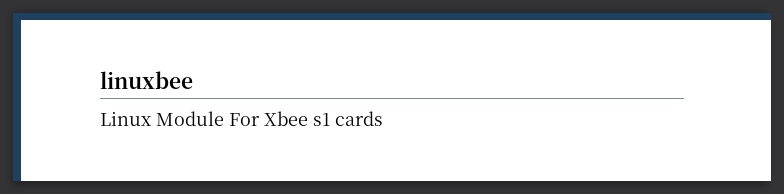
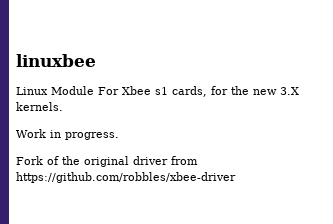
- Linux Module For Xbee s1 cards
+ Linux Module For Xbee s1 cards, for the new 3.X kernels.
+ Work in progress.
+ Fork of the original driver from https://github.com/robbles/xbee-driver

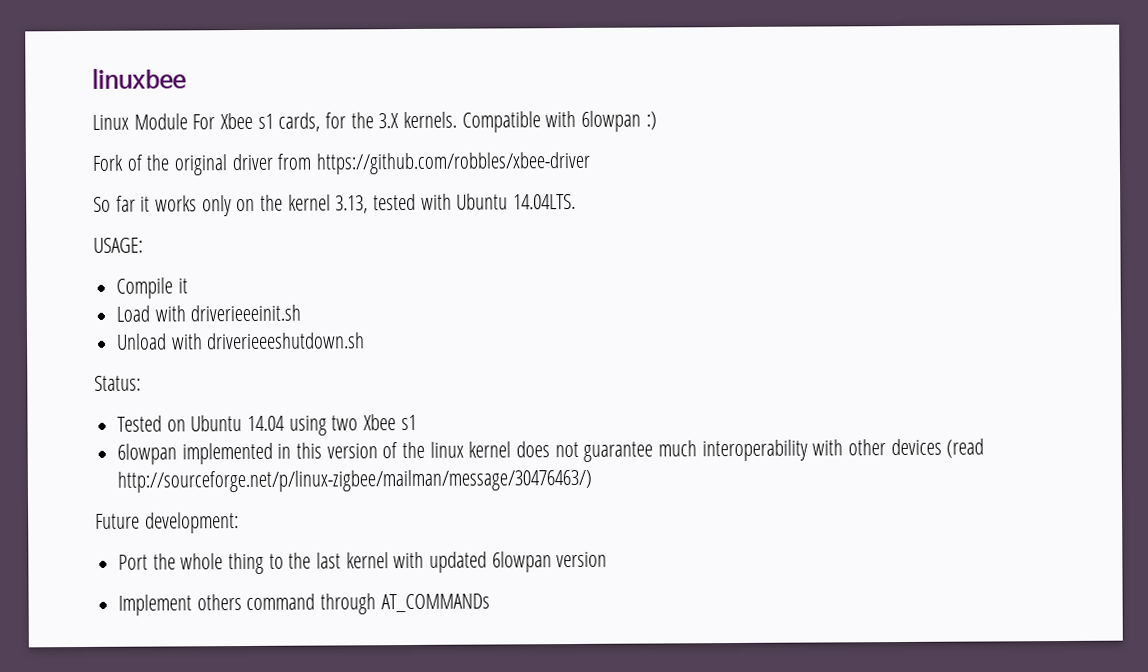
- Linux Module For Xbee s1 cards, for the new 3.X kernels.
- Work in progress.
+ Linux Module For Xbee s1 cards, for the 3.X kernels. Compatible with 6lowpan :)
+ So far it works only on the kernel 3.13, tested with Ubuntu 14.04LTS.
+ USAGE:
+ Compile it
+ Load with driverieeeinit.sh
+ Unload with driverieeeshutdown.sh
+ Status:
+ Tested on Ubuntu 14.04 using two Xbee s1
+ 6lowpan implemented in this version of the linux kernel does not guarantee much interoperability with other devices (read http://sourceforge.net/p/linux-zigbee/mailman/message/30476463/)
+ Future development:
+ Port the whole thing to the last kernel with updated 6lowpan version
+ Implement others command through AT_COMMANDs

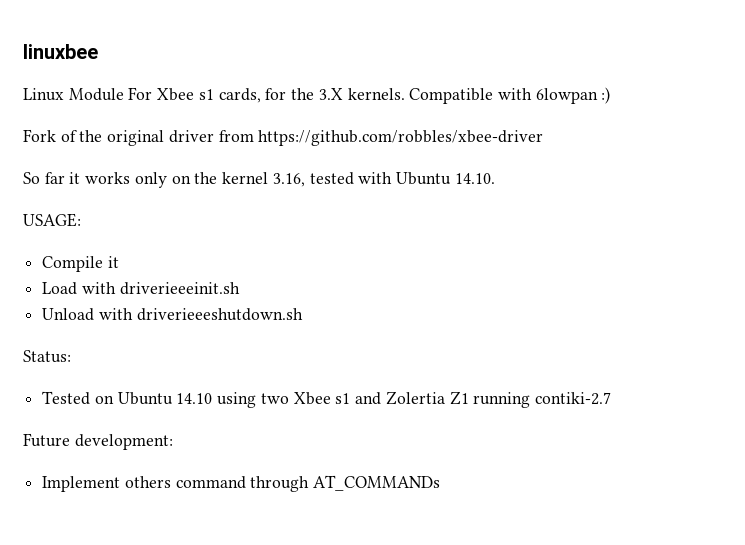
- So far it works only on the kernel 3.13, tested with Ubuntu 14.04LTS.
+ So far it works only on the kernel 3.16, tested with Ubuntu 14.10.
- Tested on Ubuntu 14.04 using two Xbee s1
- 6lowpan implemented in this version of the linux kernel does not guarantee much interoperability with other devices (read http://sourceforge.net/p/linux-zigbee/mailman/message/30476463/)
+ Tested on Ubuntu 14.10 using two Xbee s1 and Zolertia Z1 running contiki-2.7
  Future development:
- Port the whole thing to the last kernel with updated 6lowpan version

